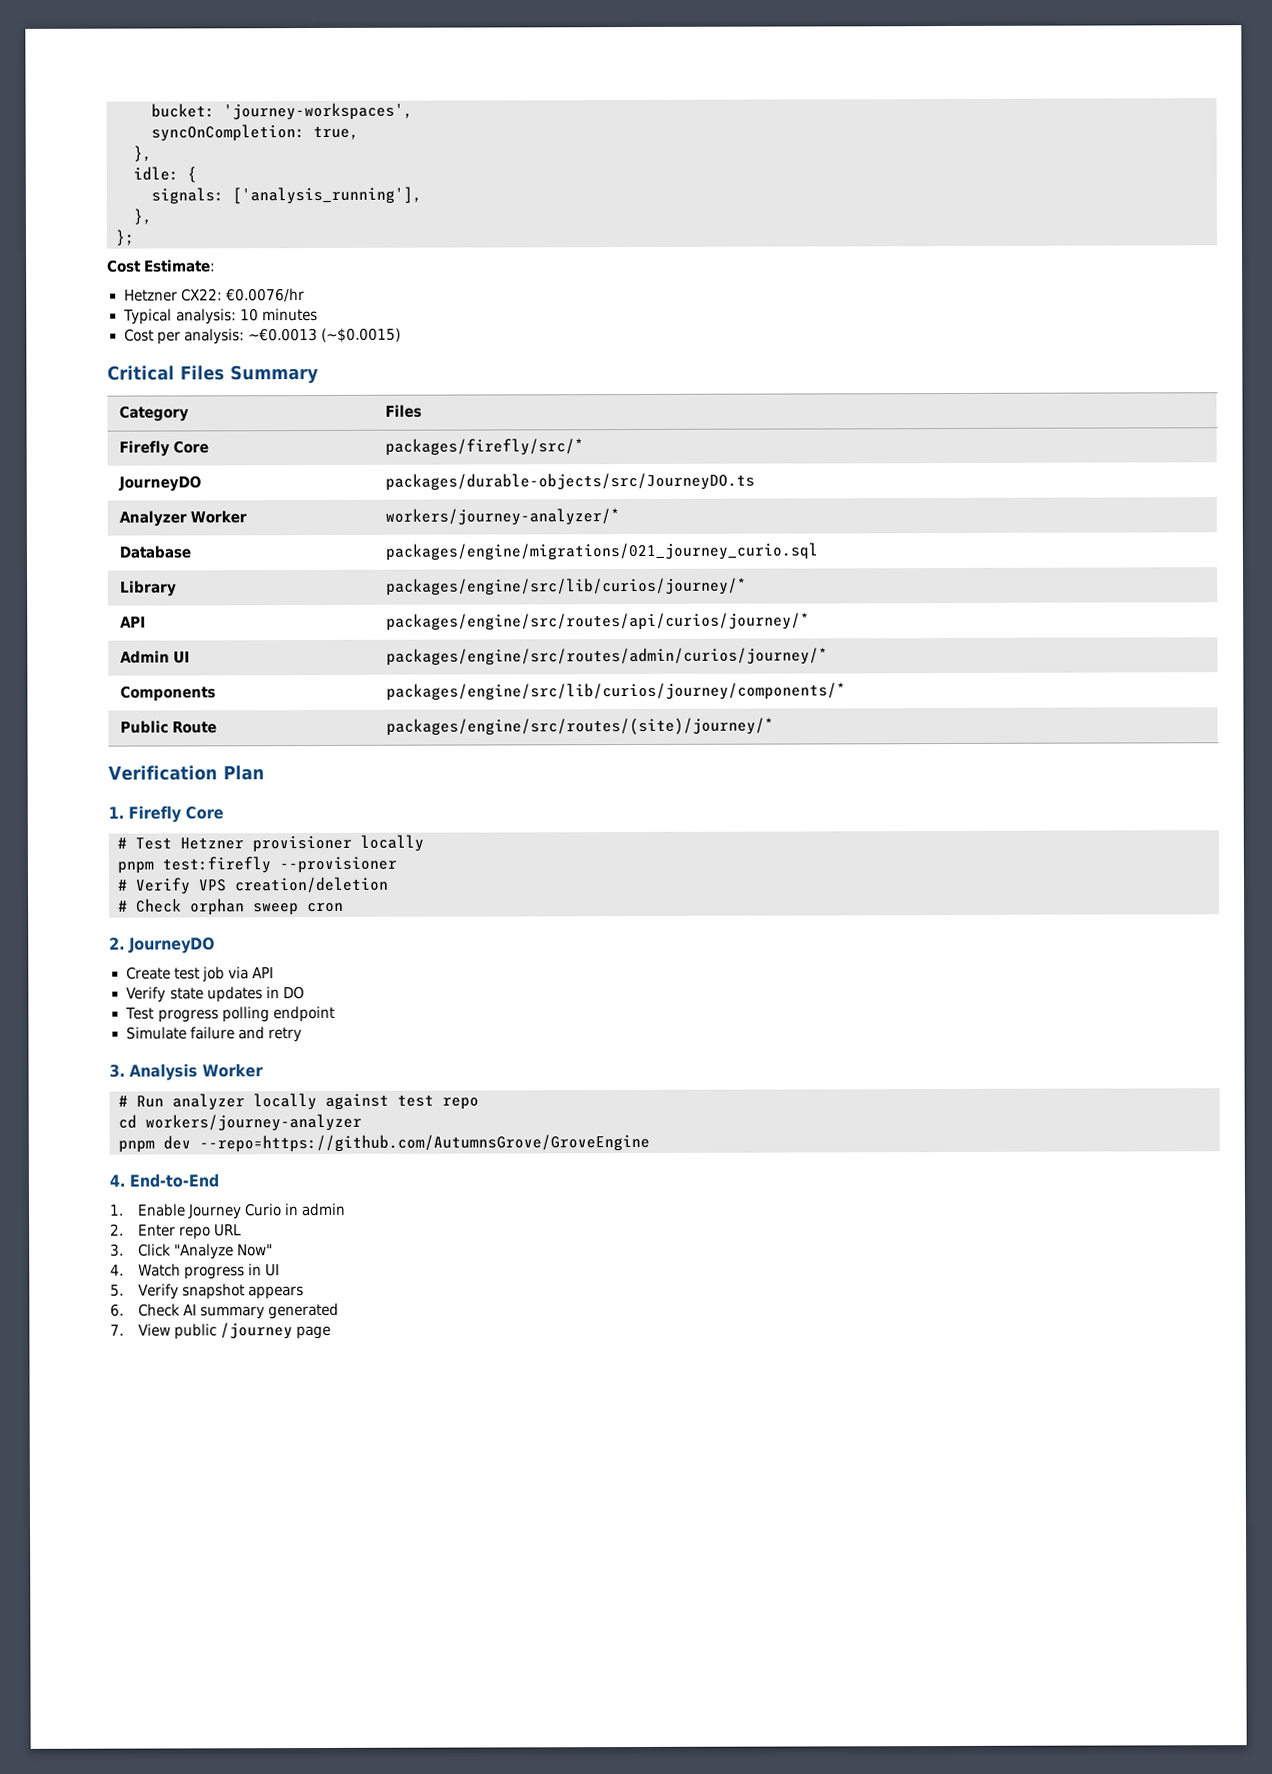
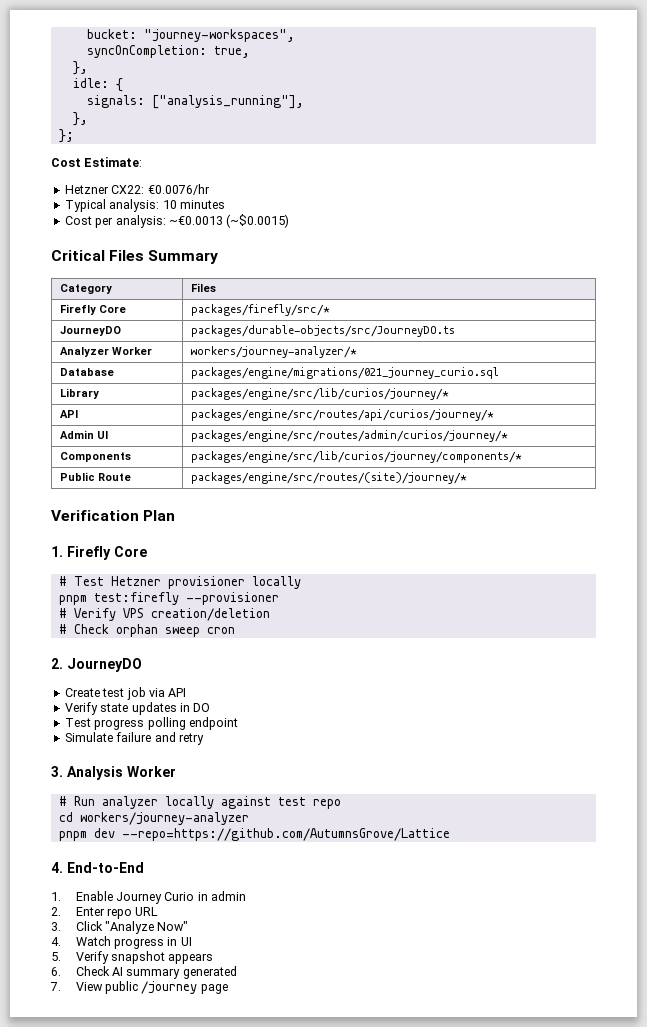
- bucket: 'journey-workspaces',
+ bucket: "journey-workspaces",
- signals: ['analysis_running'],
+ signals: ["analysis_running"],
- pnpm dev --repo=https://github.com/AutumnsGrove/GroveEngine
+ pnpm dev --repo=https://github.com/AutumnsGrove/Lattice

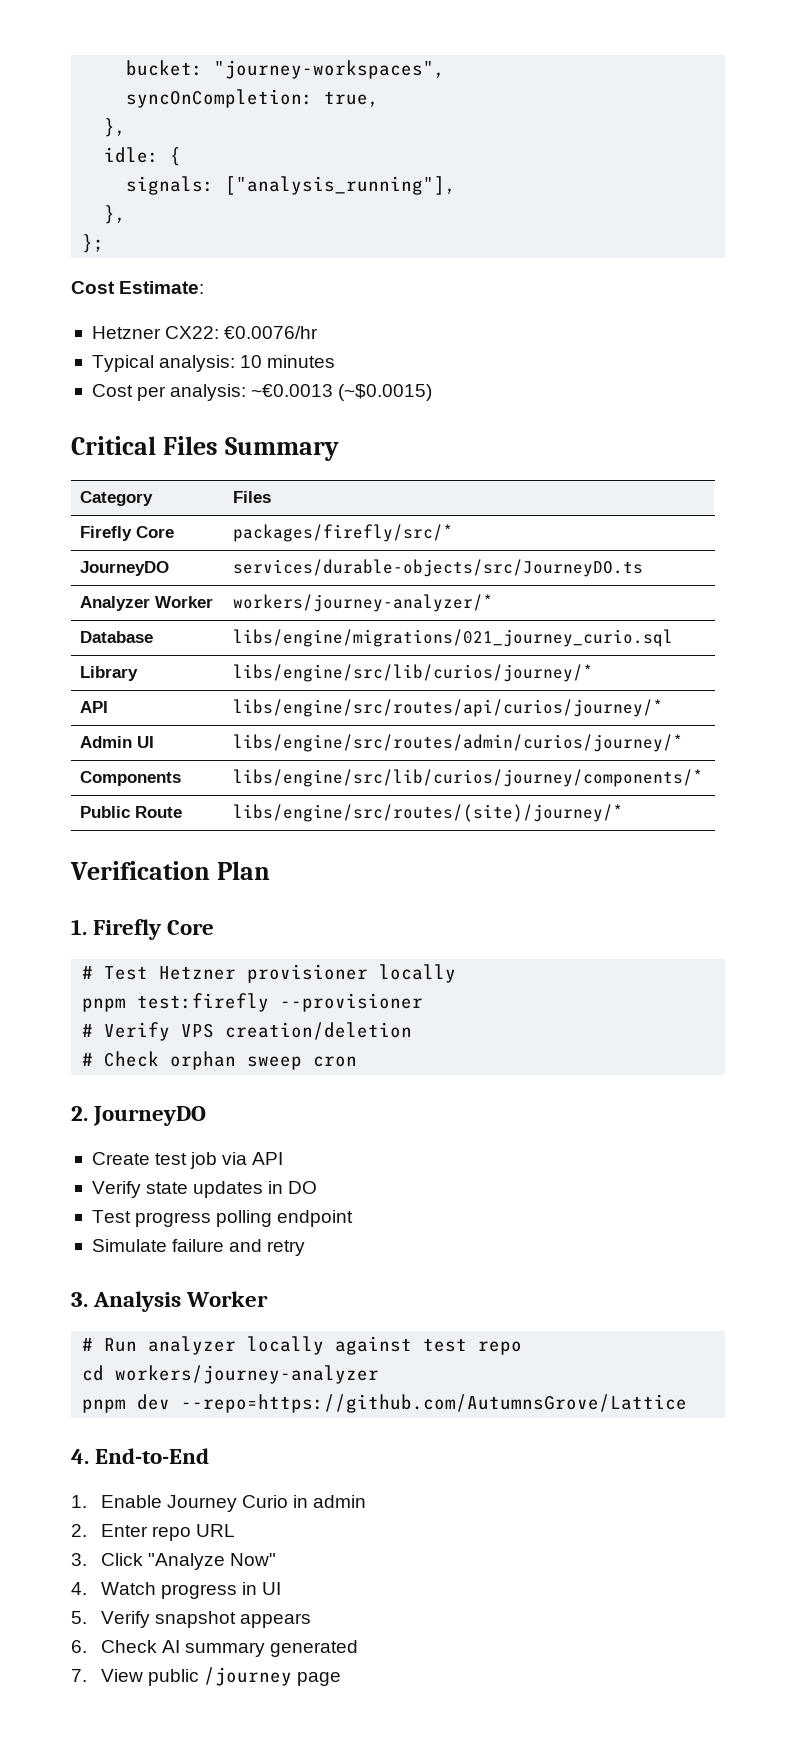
- JourneyDO | packages/durable-objects/src/JourneyDO.ts
+ JourneyDO | services/durable-objects/src/JourneyDO.ts
- Database | packages/engine/migrations/021_journey_curio.sql
+ Database | libs/engine/migrations/021_journey_curio.sql
- Library | packages/engine/src/lib/curios/journey/*
+ Library | libs/engine/src/lib/curios/journey/*
- API | packages/engine/src/routes/api/curios/journey/*
+ API | libs/engine/src/routes/api/curios/journey/*
- Admin UI | packages/engine/src/routes/admin/curios/journey/*
+ Admin UI | libs/engine/src/routes/admin/curios/journey/*
- Components | packages/engine/src/lib/curios/journey/components/*
+ Components | libs/engine/src/lib/curios/journey/components/*
- Public Route | packages/engine/src/routes/(site)/journey/*
+ Public Route | libs/engine/src/routes/(site)/journey/*

